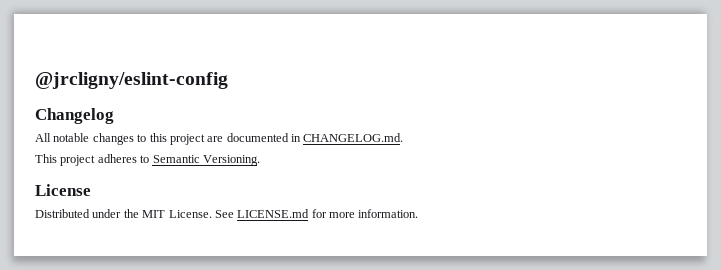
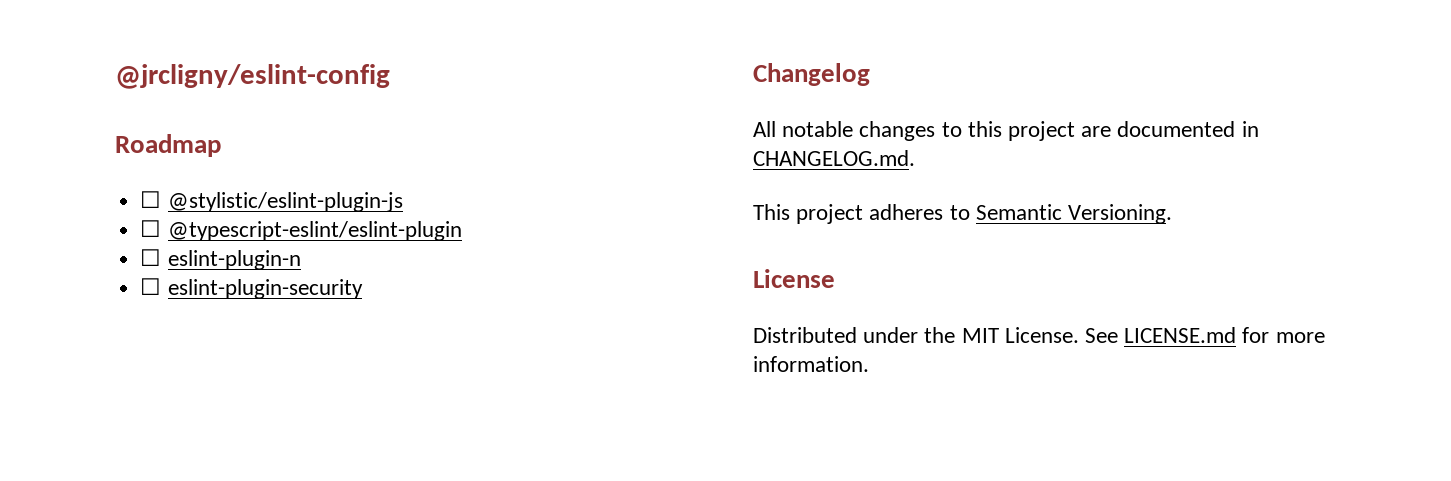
+ Roadmap
+ ☐ @stylistic/eslint-plugin-js
+ ☐ @typescript-eslint/eslint-plugin
+ ☐ eslint-plugin-n
+ ☐ eslint-plugin-security

